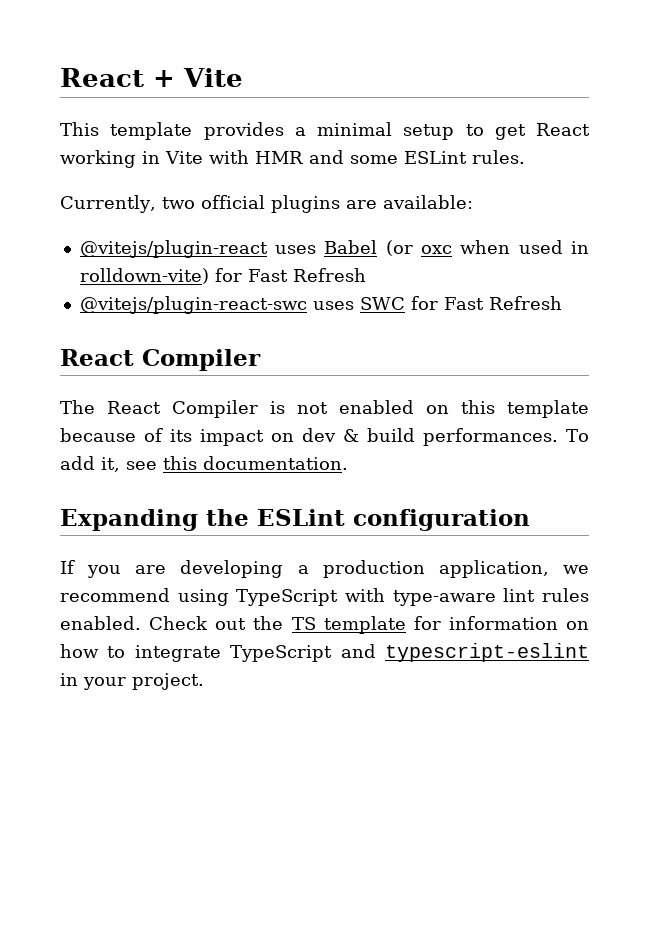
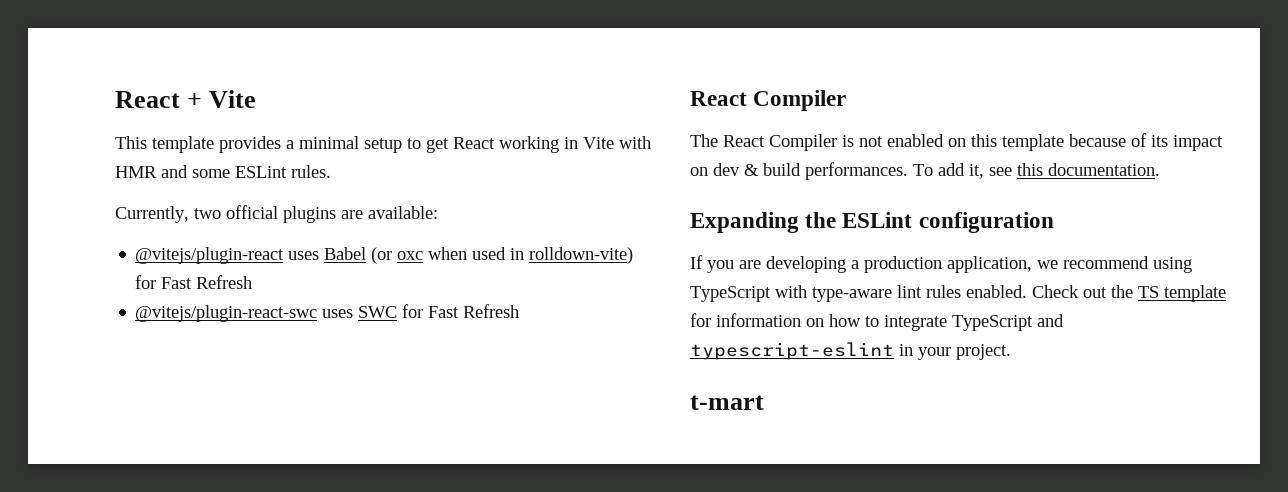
+ t-mart

